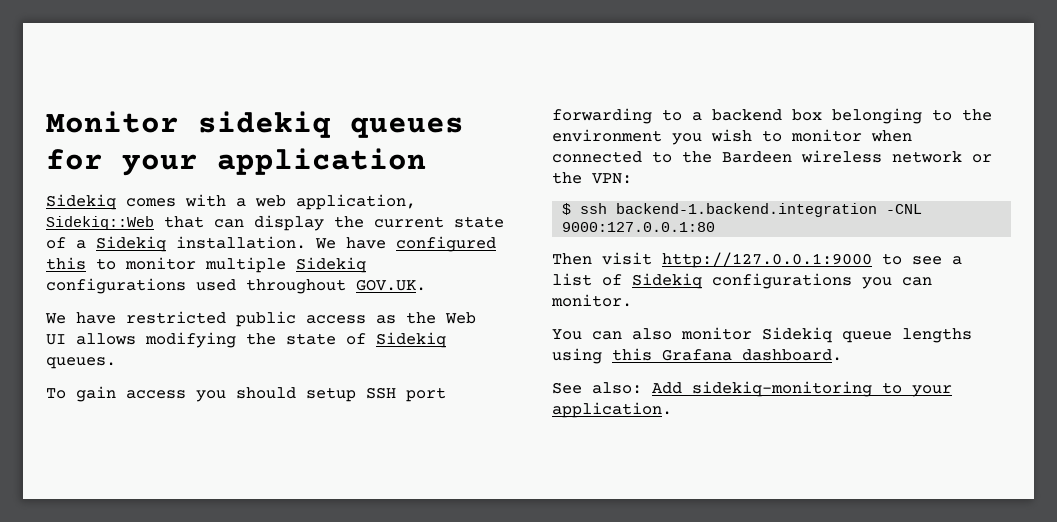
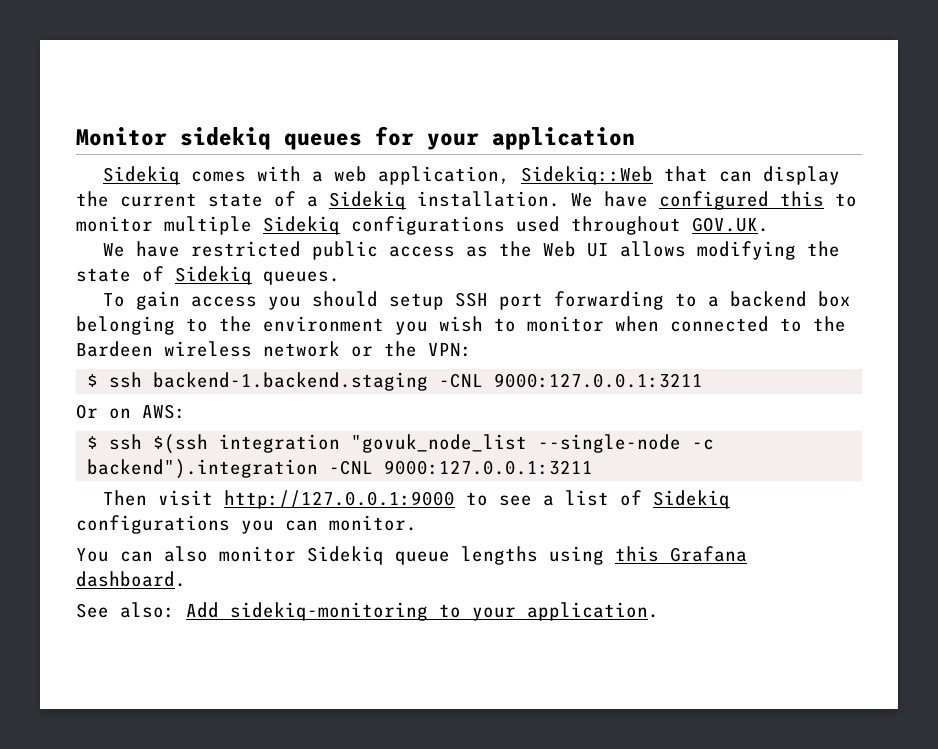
- $ ssh backend-1.backend.integration -CNL 9000:127.0.0.1:80
+ $ ssh backend-1.backend.staging -CNL 9000:127.0.0.1:3211
+ Or on AWS:
+ $ ssh $(ssh integration "govuk_node_list --single-node -c backend").integration -CNL 9000:127.0.0.1:3211

